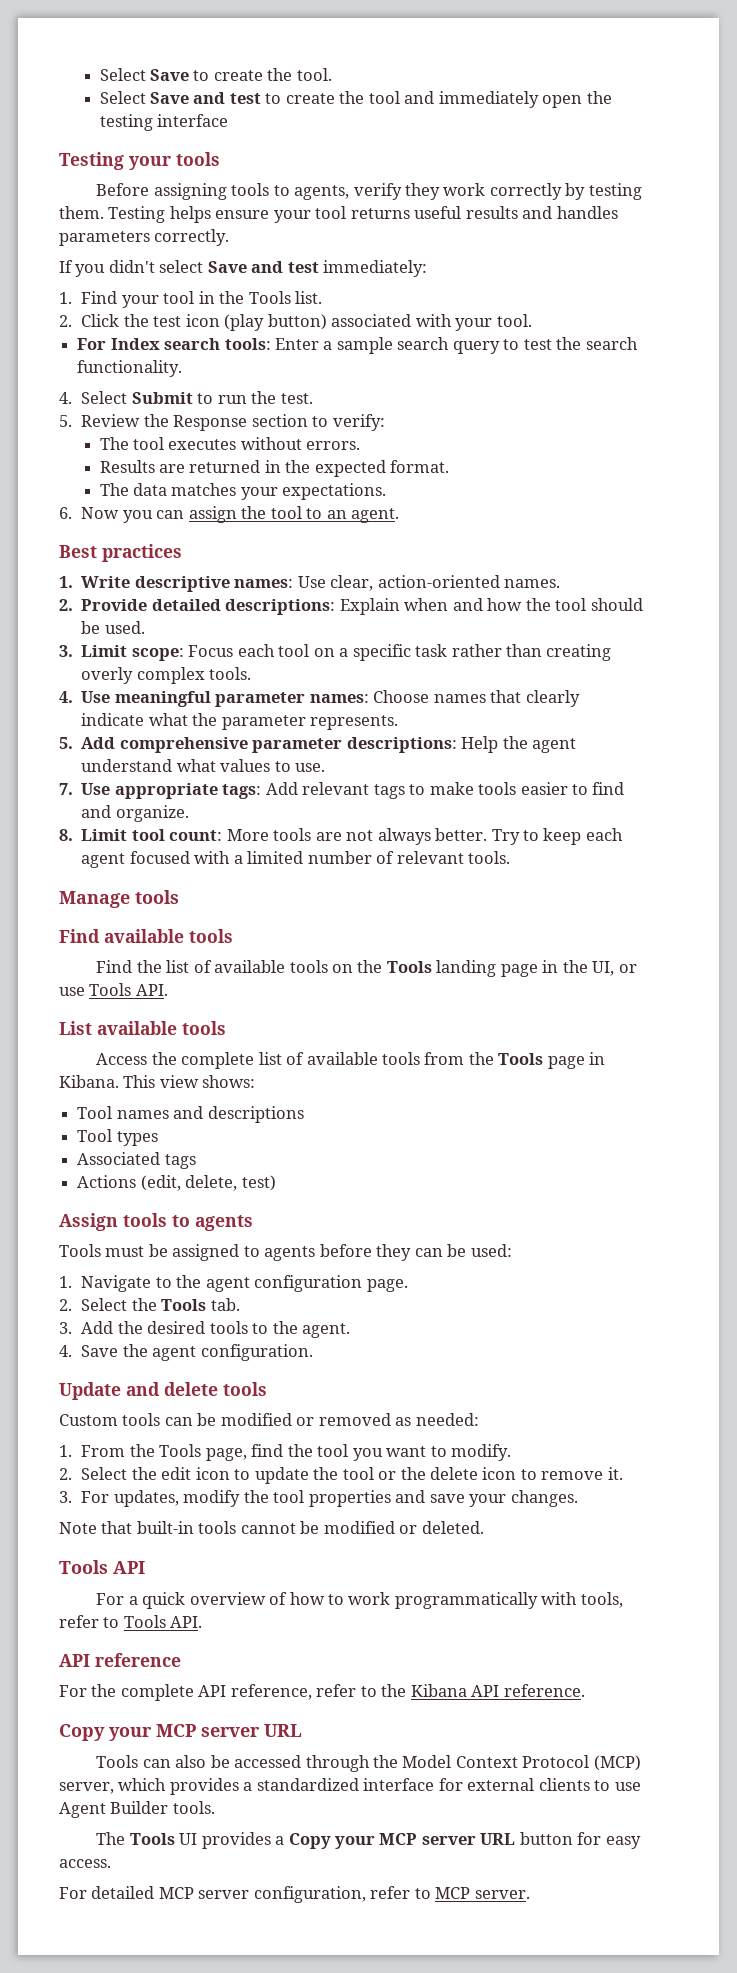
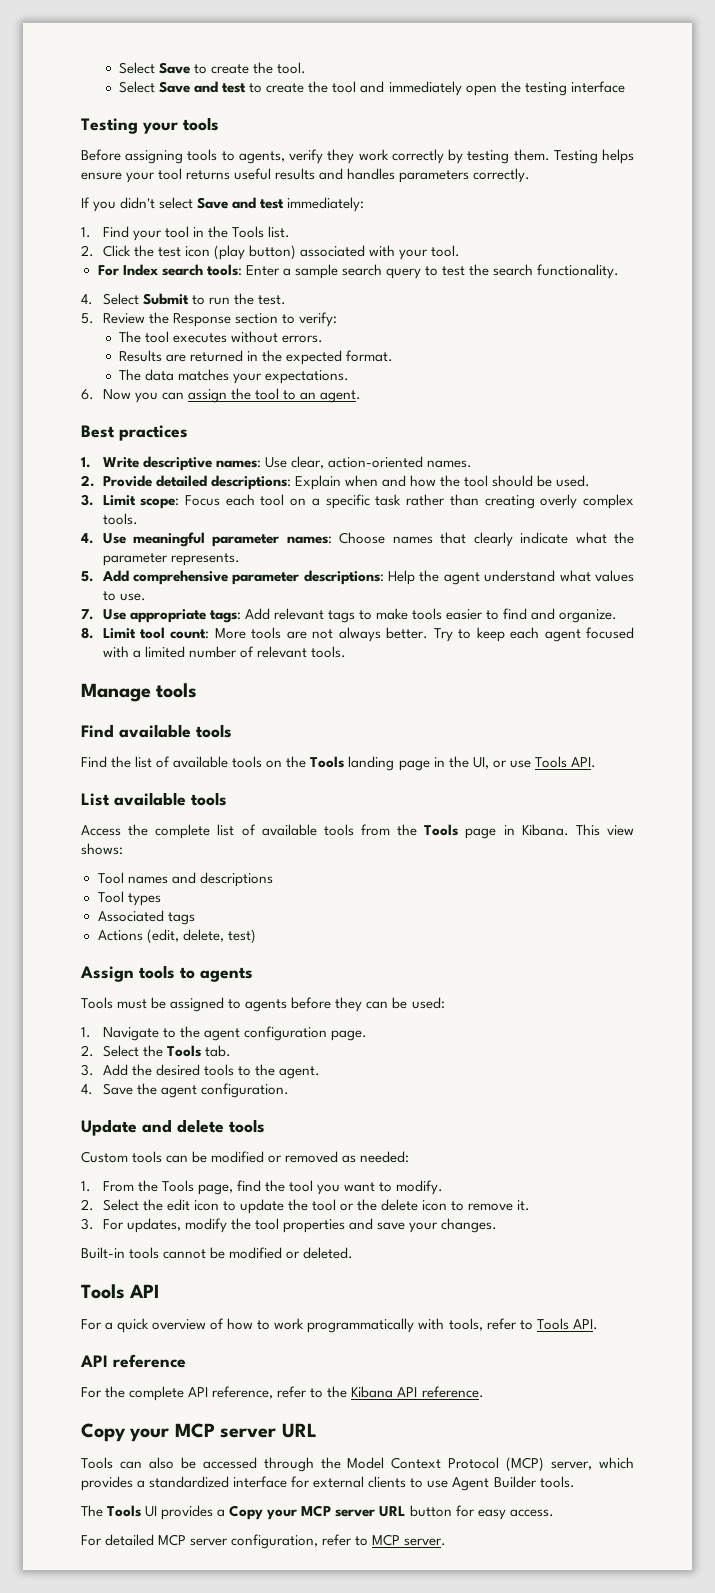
- Note that built-in tools cannot be modified or deleted.
+ Built-in tools cannot be modified or deleted.

